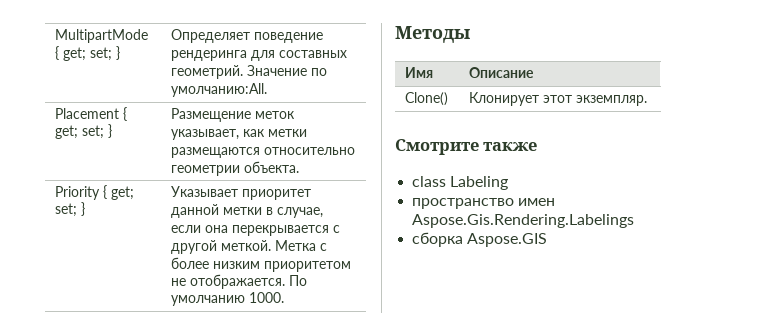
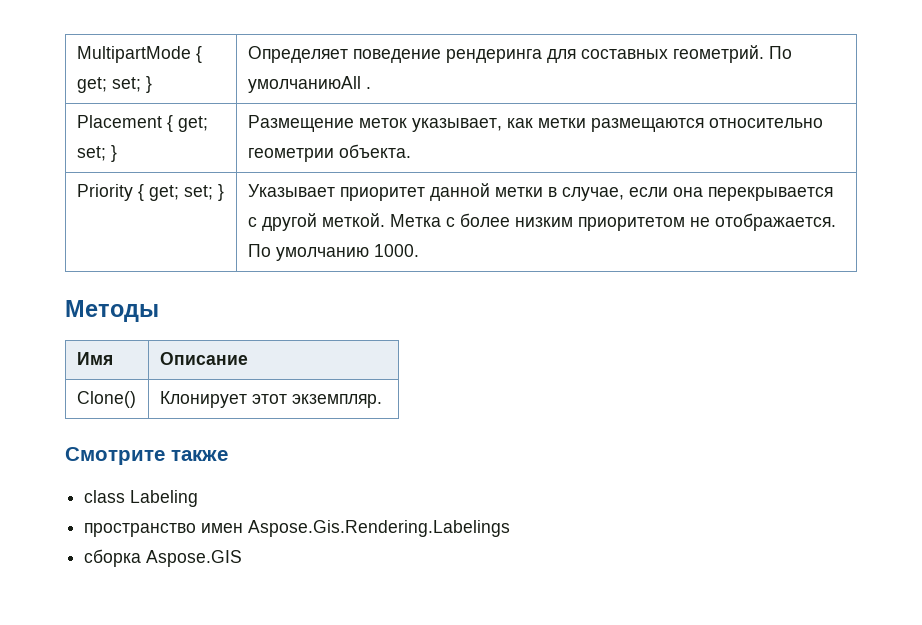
- MultipartMode { get; set; } | Определяет поведение рендеринга для составных геометрий. Значение по умолчанию:All.
+ MultipartMode { get; set; } | Определяет поведение рендеринга для составных геометрий. По умолчаниюAll .

